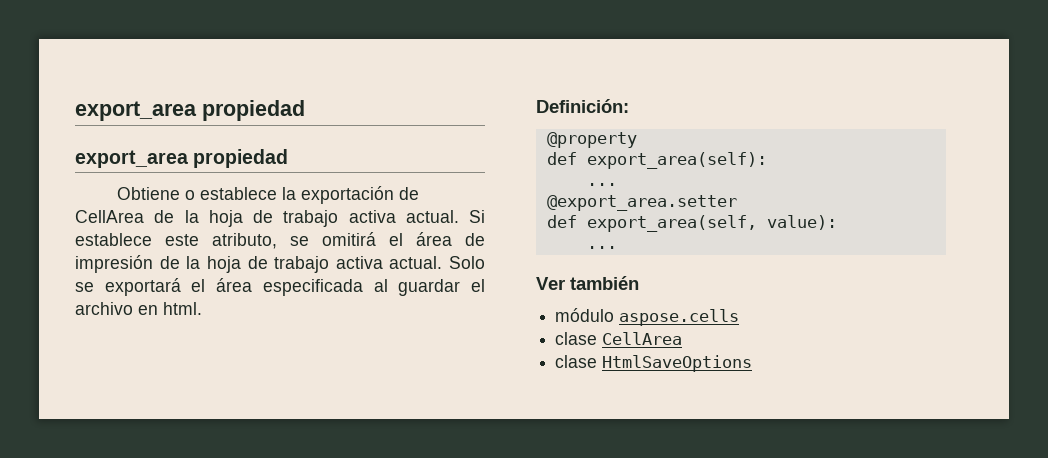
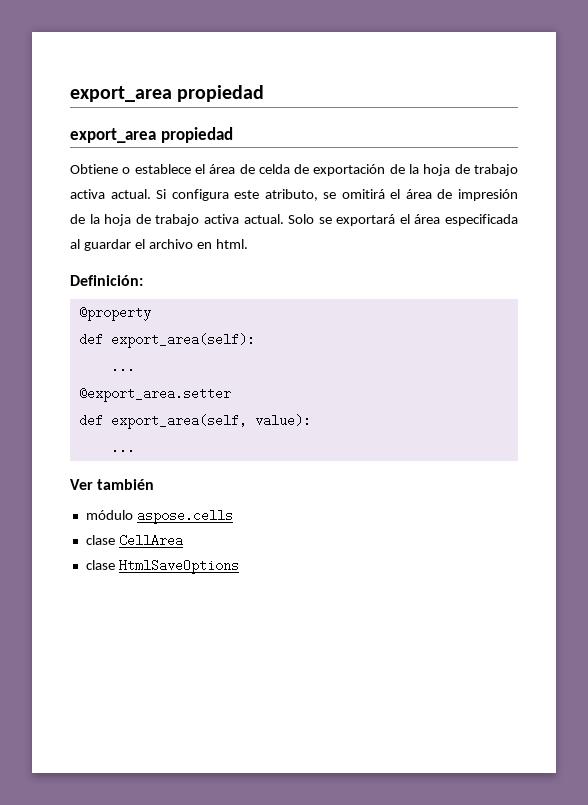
- Obtiene o establece la exportación de CellArea de la hoja de trabajo activa actual.
+ Obtiene o establece el área de celda de exportación de la hoja de trabajo activa actual.
- Si establece este atributo, se omitirá el área de impresión de la hoja de trabajo activa actual.
+ Si configura este atributo, se omitirá el área de impresión de la hoja de trabajo activa actual.

